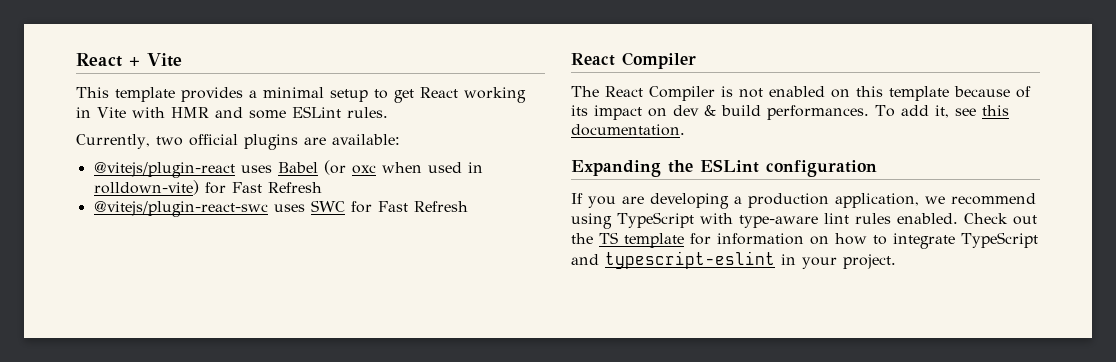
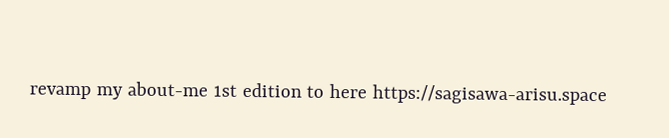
- React + Vite
- This template provides a minimal setup to get React working in Vite with HMR and some ESLint rules.
- Currently, two official plugins are available:
- @vitejs/plugin-react uses Babel (or oxc when used in rolldown-vite) for Fast Refresh
- @vitejs/plugin-react-swc uses SWC for Fast Refresh
- React Compiler
- The React Compiler is not enabled on this template because of its impact on dev & build performances. To add it, see this documentation.
- Expanding the ESLint configuration
- If you are developing a production application, we recommend using TypeScript with type-aware lint rules enabled. Check out the TS template for information on how to integrate TypeScript and typescript-eslint in your project.
+ revamp my about-me 1st edition to here https://sagisawa-arisu.space

